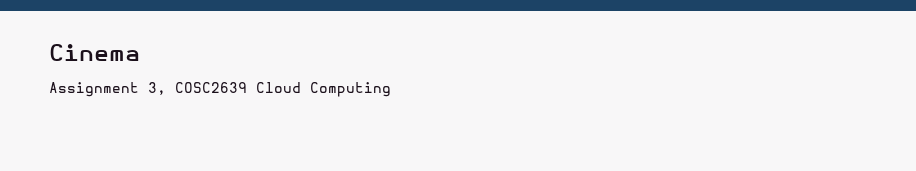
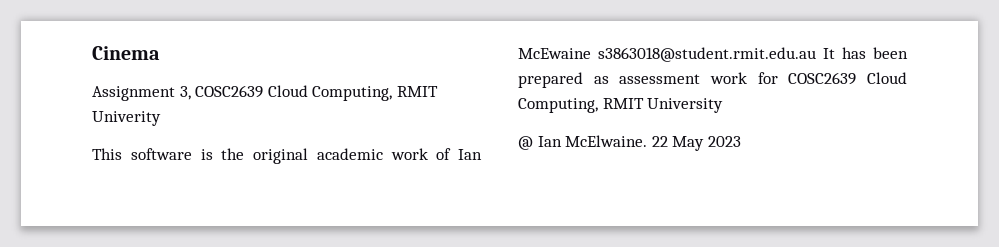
- Assignment 3, COSC2639 Cloud Computing
+ Assignment 3, COSC2639 Cloud Computing, RMIT Univerity
+ This software is the original academic work of Ian McEwaine s3863018@student.rmit.edu.au It has been prepared as assessment work for COSC2639 Cloud Computing, RMIT University
+ @ Ian McElwaine. 22 May 2023

